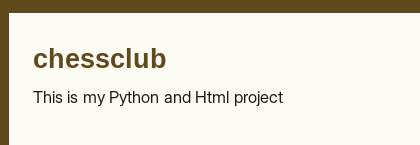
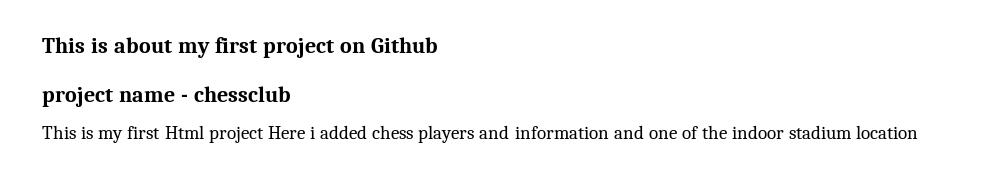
- chessclub
- This is my Python and Html project
+ This is about my first project on Github
+ project name - chessclub
+ This is my first Html project Here i added chess players and information and one of the indoor stadium location

